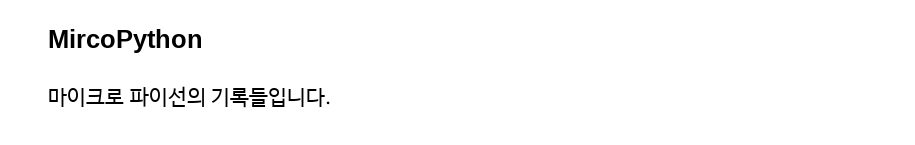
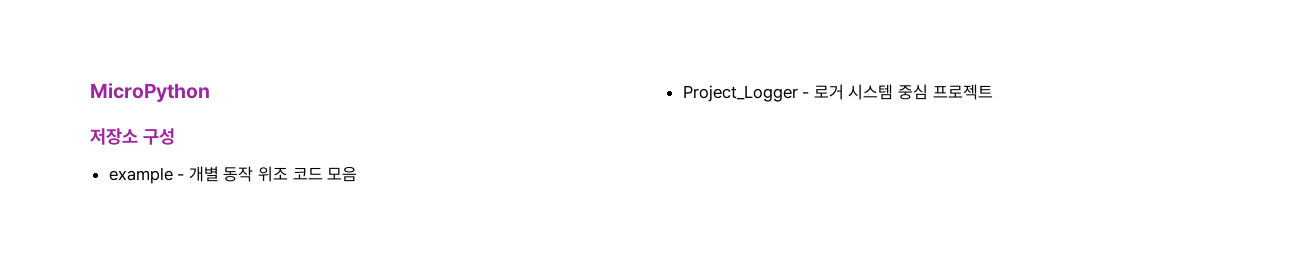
- MircoPython
- 마이크로 파이선의 기록들입니다.
+ MicroPython
+ 저장소 구성
+ example - 개별 동작 위조 코드 모음
+ Project_Logger - 로거 시스템 중심 프로젝트

